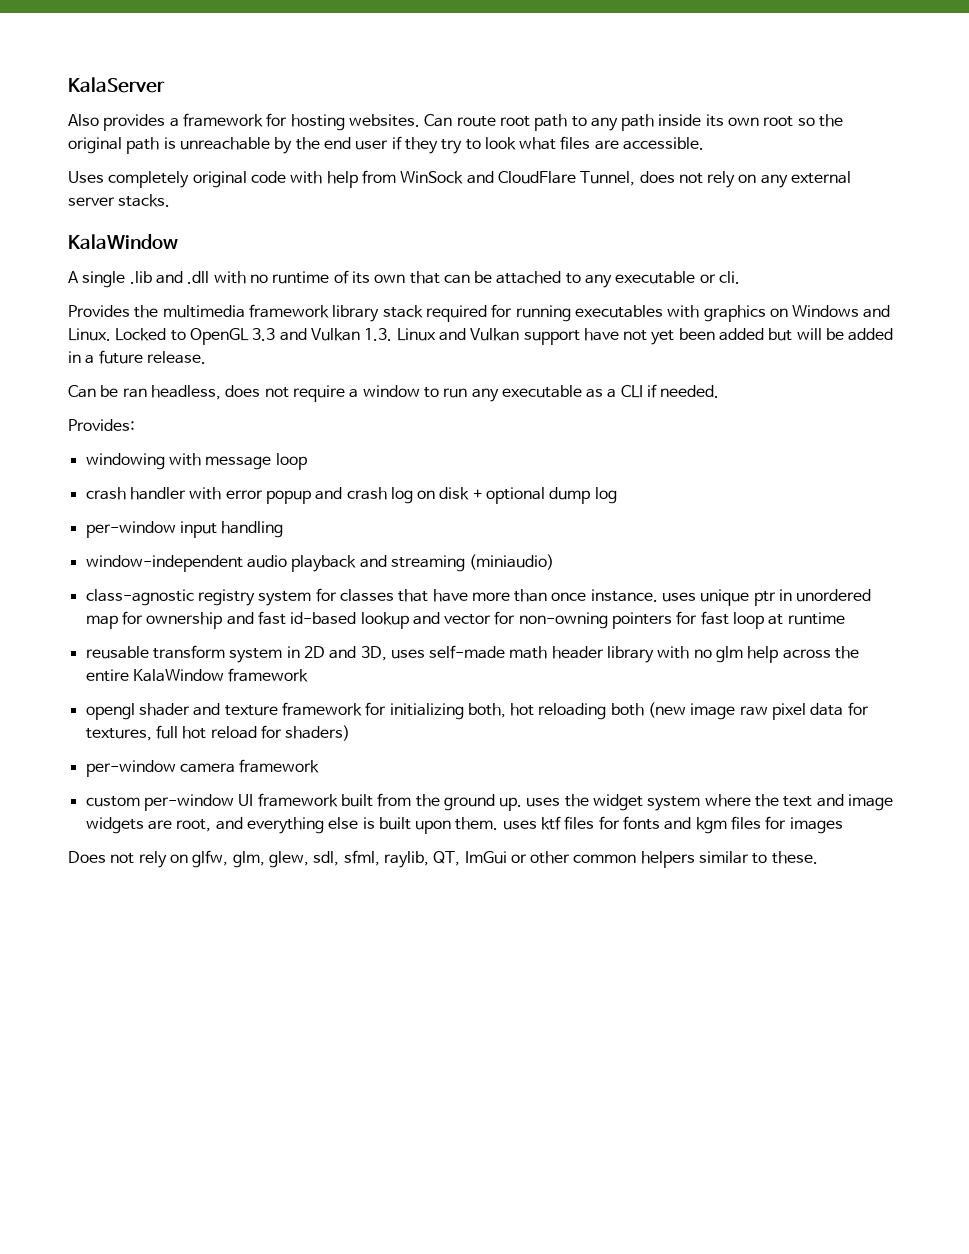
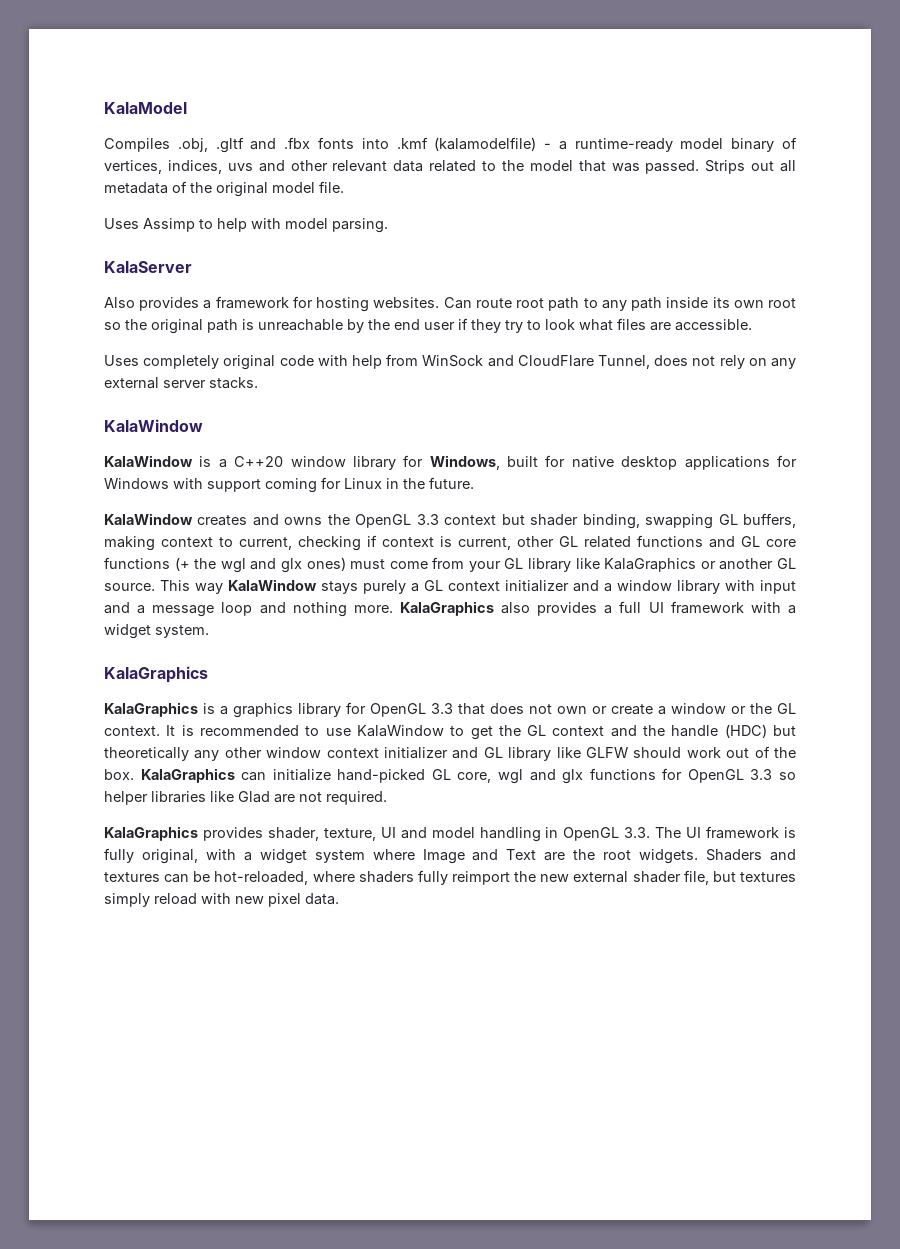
+ KalaModel
+ Compiles .obj, .gltf and .fbx fonts into .kmf (kalamodelfile) - a runtime-ready model binary of vertices, indices, uvs and other relevant data related to the model that was passed. Strips out all metadata of the original model file.
+ Uses Assimp to help with model parsing.
- A single .lib and .dll with no runtime of its own that can be attached to any executable or cli.
- Provides the multimedia framework library stack required for running executables with graphics on Windows and Linux. Locked to OpenGL 3.3 and Vulkan 1.3. Linux and Vulkan support have not yet been added but will be added in a future release.
- Can be ran headless, does not require a window to run any executable as a CLI if needed.
- Provides:
- windowing with message loop
- crash handler with error popup and crash log on disk + optional dump log
- per-window input handling
- window-independent audio playback and streaming (miniaudio)
- class-agnostic registry system for classes that have more than once instance. uses unique ptr in unordered map for ownership and fast id-based lookup and vector for non-owning pointers for fast loop at runtime
- reusable transform system in 2D and 3D, uses self-made math header library with no glm help across the entire KalaWindow framework
- opengl shader and texture framework for initializing both, hot reloading both (new image raw pixel data for textures, full hot reload for shaders)
- per-window camera framework
- custom per-window UI framework built from the ground up. uses the widget system where the text and image widgets are root, and everything else is built upon them. uses ktf files for fonts and kgm files for images
- Does not rely on glfw, glm, glew, sdl, sfml, raylib, QT, ImGui or other common helpers similar to these.
+ KalaWindow is a C++20 window library for Windows, built for native desktop applications for Windows with support coming for Linux in the future.
+ KalaWindow creates and owns the OpenGL 3.3 context but shader binding, swapping GL buffers, making context to current, checking if context is current, other GL related functions and GL core functions (+ the wgl and glx ones) must come from your GL library like KalaGraphics or another GL source. This way KalaWindow stays purely a GL context initializer and a window library with input and a message loop and nothing more. KalaGraphics also provides a full UI framework with a widget system.
+ KalaGraphics
+ KalaGraphics is a graphics library for OpenGL 3.3 that does not own or create a window or the GL context. It is recommended to use KalaWindow to get the GL context and the handle (HDC) but theoretically any other window context initializer and GL library like GLFW should work out of the box. KalaGraphics can initialize hand-picked GL core, wgl and glx functions for OpenGL 3.3 so helper libraries like Glad are not required.
+ KalaGraphics provides shader, texture, UI and model handling in OpenGL 3.3. The UI framework is fully original, with a widget system where Image and Text are the root widgets. Shaders and textures can be hot-reloaded, where shaders fully reimport the new external shader file, but textures simply reload with new pixel data.

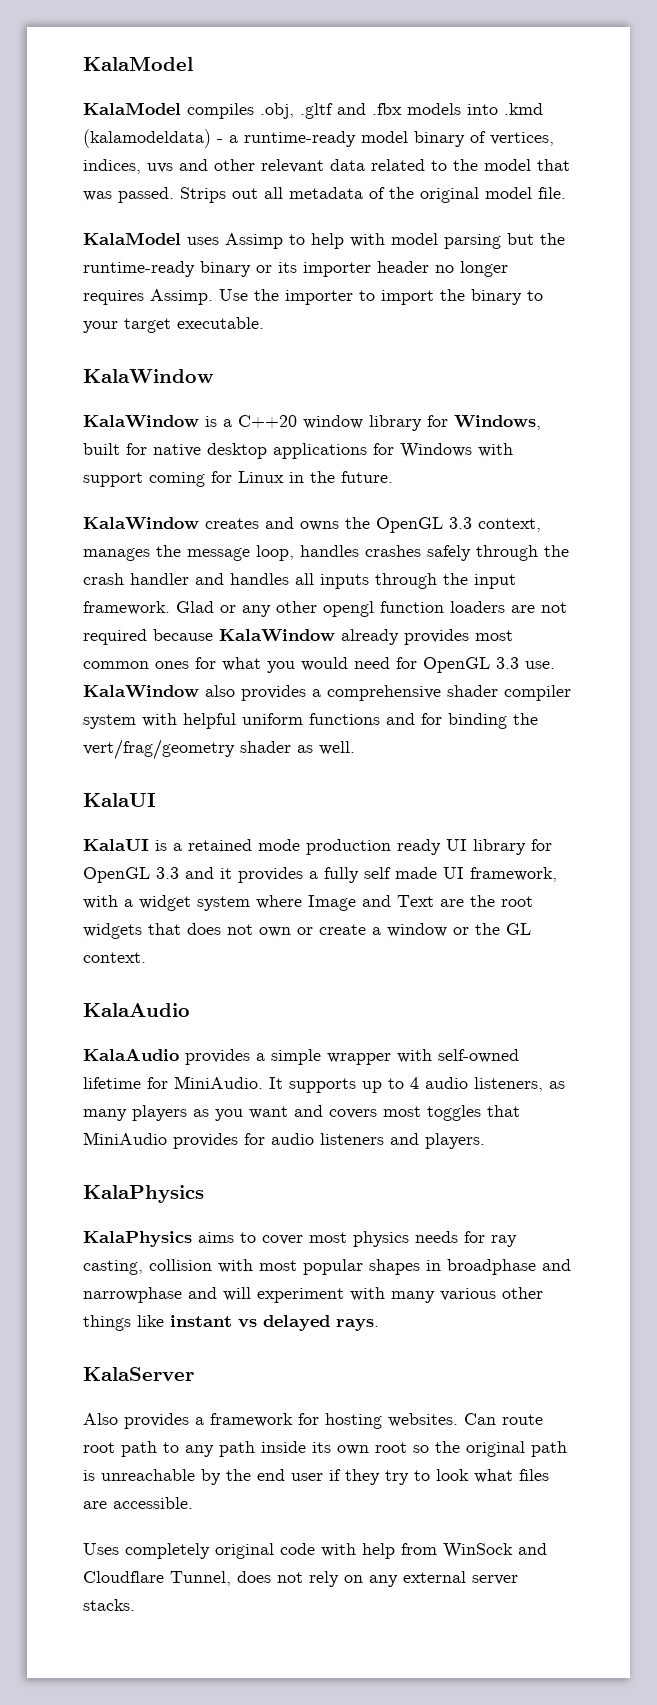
- Compiles .obj, .gltf and .fbx fonts into .kmf (kalamodelfile) - a runtime-ready model binary of vertices, indices, uvs and other relevant data related to the model that was passed.
+ KalaModel compiles .obj, .gltf and .fbx models into .kmd (kalamodeldata) - a runtime-ready model binary of vertices, indices, uvs and other relevant data related to the model that was passed.
- Uses Assimp to help with model parsing.
+ KalaModel uses Assimp to help with model parsing but the runtime-ready binary or its importer header no longer requires Assimp. Use the importer to import the binary to your target executable.
+ KalaWindow
+ KalaWindow is a C++20 window library for Windows, built for native desktop applications for Windows with support coming for Linux in the future.
+ KalaWindow creates and owns the OpenGL 3.3 context, manages the message loop, handles crashes safely through the crash handler and handles all inputs through the input framework. Glad or any other opengl function loaders are not required because KalaWindow already provides most common ones for what you would need for OpenGL 3.3 use. KalaWindow also provides a comprehensive shader compiler system with helpful uniform functions and for binding the vert/frag/geometry shader as well.
+ KalaUI
+ KalaUI is a retained mode production ready UI library for OpenGL 3.3 and it provides a fully self made UI framework, with a widget system where Image and Text are the root widgets that does not own or create a window or the GL context.
+ KalaAudio
+ KalaAudio provides a simple wrapper with self-owned lifetime for MiniAudio. It supports up to 4 audio listeners, as many players as you want and covers most toggles that MiniAudio provides for audio listeners and players.
+ KalaPhysics
+ KalaPhysics aims to cover most physics needs for ray casting, collision with most popular shapes in broadphase and narrowphase and will experiment with many various other things like instant vs delayed rays.
- Uses completely original code with help from WinSock and CloudFlare Tunnel, does not rely on any external server stacks.
- KalaWindow
- KalaWindow is a C++20 window library for Windows, built for native desktop applications for Windows with support coming for Linux in the future.
- KalaWindow creates and owns the OpenGL 3.3 context but shader binding, swapping GL buffers, making context to current, checking if context is current, other GL related functions and GL core functions (+ the wgl and glx ones) must come from your GL library like KalaGraphics or another GL source. This way KalaWindow stays purely a GL context initializer and a window library with input and a message loop and nothing more. KalaGraphics also provides a full UI framework with a widget system.
- KalaGraphics
- KalaGraphics is a graphics library for OpenGL 3.3 that does not own or create a window or the GL context. It is recommended to use KalaWindow to get the GL context and the handle (HDC) but theoretically any other window context initializer and GL library like GLFW should work out of the box. KalaGraphics can initialize hand-picked GL core, wgl and glx functions for OpenGL 3.3 so helper libraries like Glad are not required.
- KalaGraphics provides shader, texture, UI and model handling in OpenGL 3.3. The UI framework is fully original, with a widget system where Image and Text are the root widgets. Shaders and textures can be hot-reloaded, where shaders fully reimport the new external shader file, but textures simply reload with new pixel data.
+ Uses completely original code with help from WinSock and Cloudflare Tunnel, does not rely on any external server stacks.

